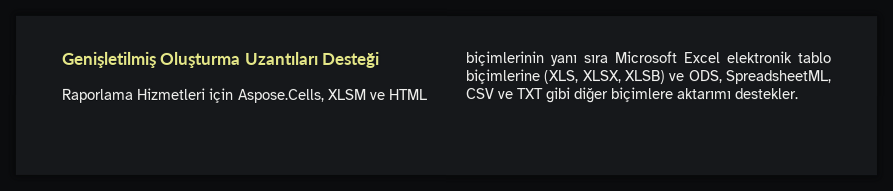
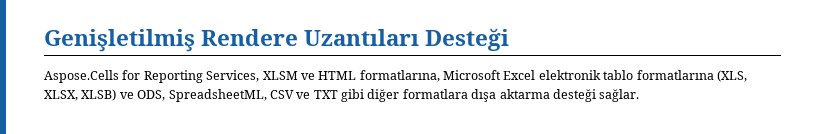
- Genişletilmiş Oluşturma Uzantıları Desteği
+ Genişletilmiş Rendere Uzantıları Desteği
- Raporlama Hizmetleri için Aspose.Cells, XLSM ve HTML biçimlerinin yanı sıra Microsoft Excel elektronik tablo biçimlerine (XLS, XLSX, XLSB) ve ODS, SpreadsheetML, CSV ve TXT gibi diğer biçimlere aktarımı destekler.
+ Aspose.Cells for Reporting Services, XLSM ve HTML formatlarına, Microsoft Excel elektronik tablo formatlarına (XLS, XLSX, XLSB) ve ODS, SpreadsheetML, CSV ve TXT gibi diğer formatlara dışa aktarma desteği sağlar.

